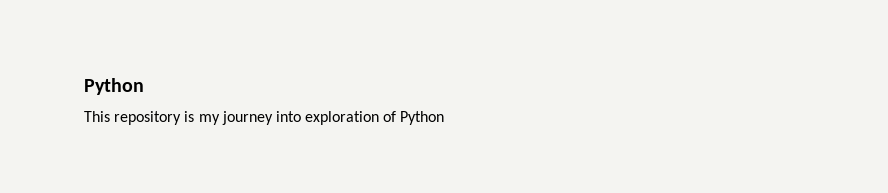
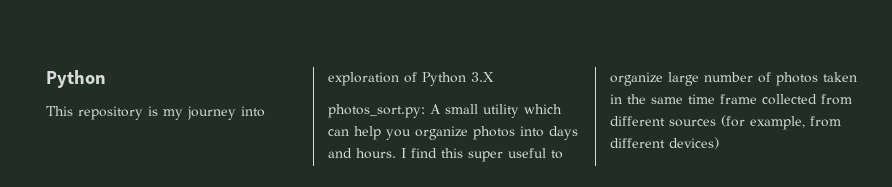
- This repository is my journey into exploration of Python
+ This repository is my journey into exploration of Python 3.X
+ photos_sort.py: A small utility which can help you organize photos into days and hours. I find this super useful to organize large number of photos taken in the same time frame collected from different sources (for example, from different devices)

